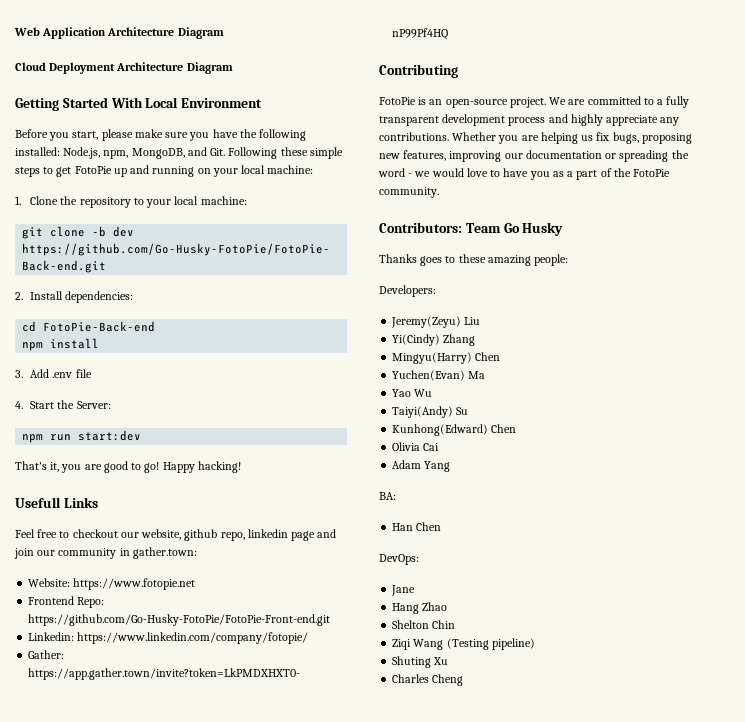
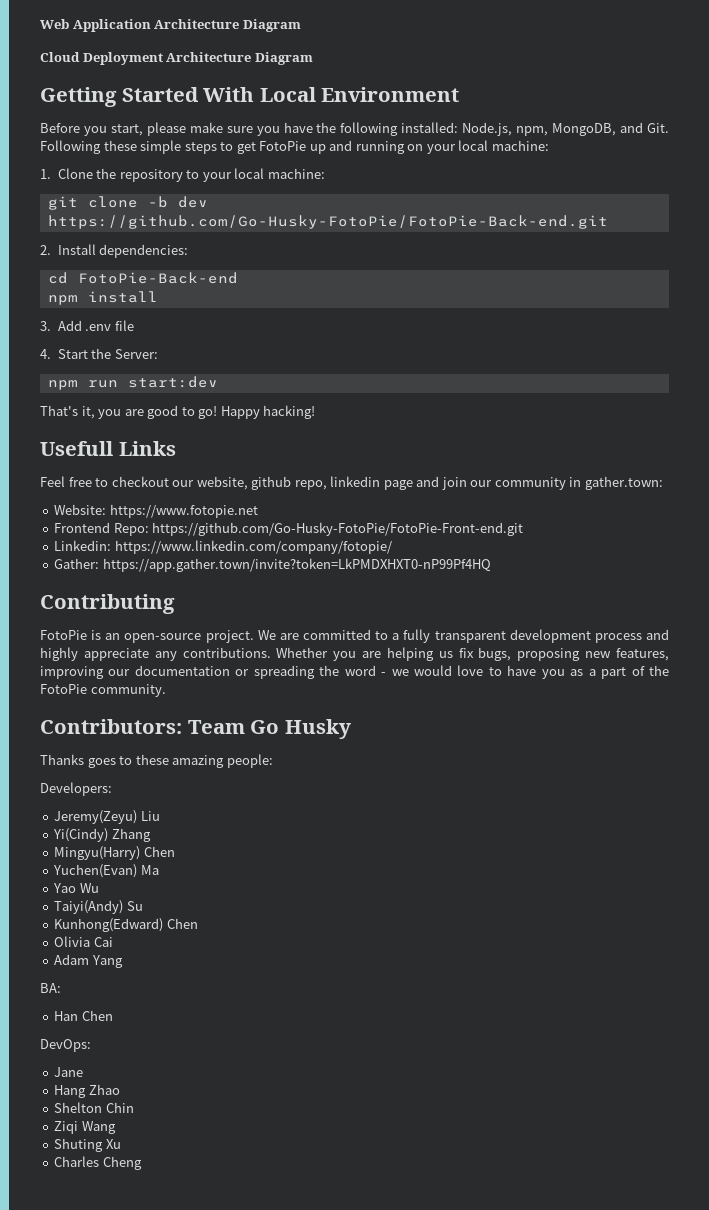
- Ziqi Wang (Testing pipeline)
+ Ziqi Wang

